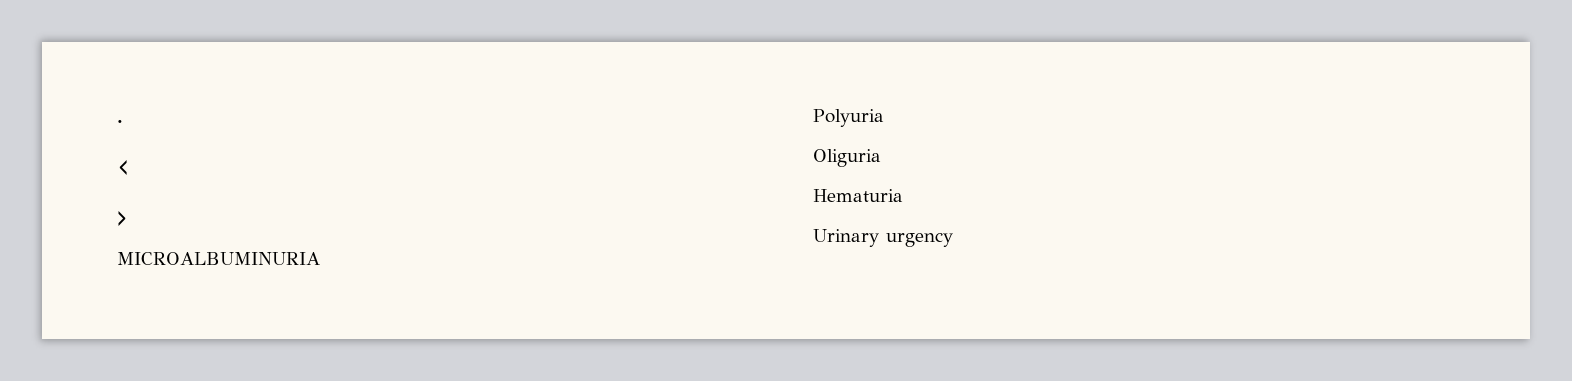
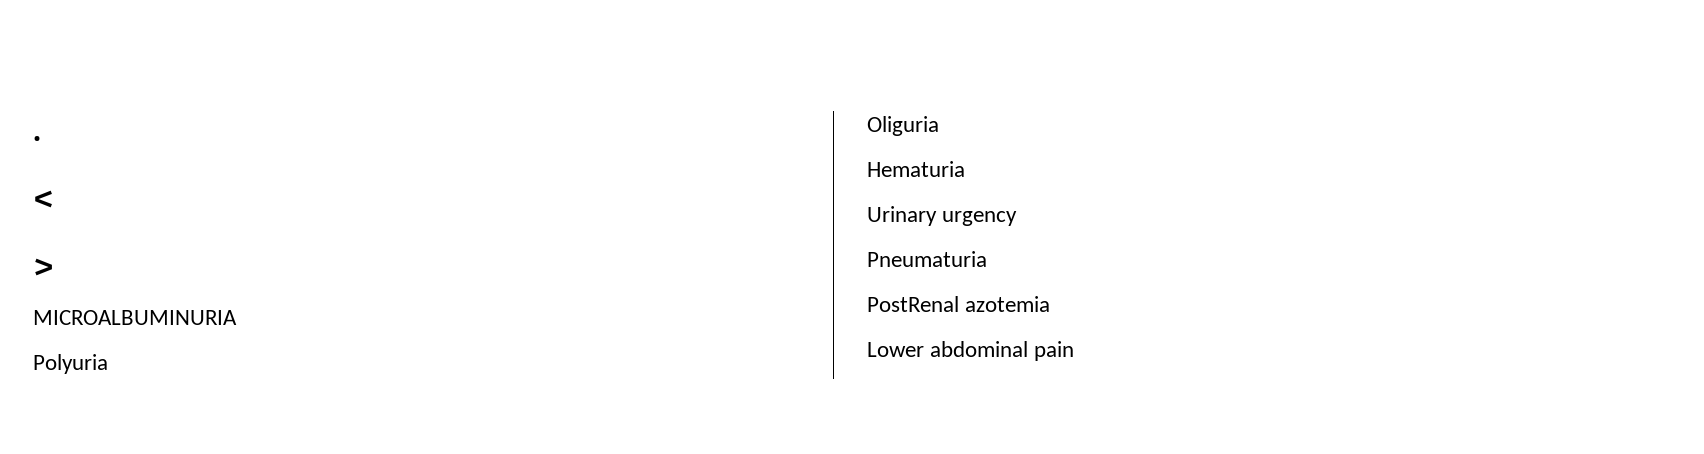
+ Pneumaturia
+ PostRenal azotemia
+ Lower abdominal pain

